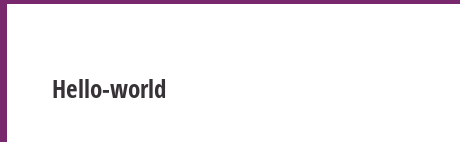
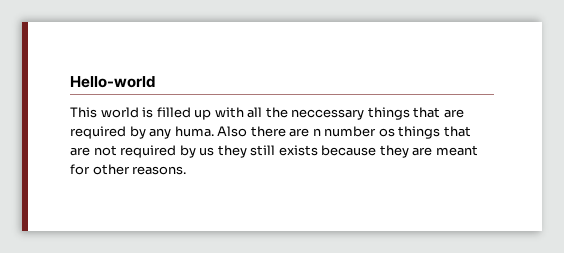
+ This world is filled up with all the neccessary things that are required by any huma. Also there are n number os things that are not required by us they still exists because they are meant for other reasons.

